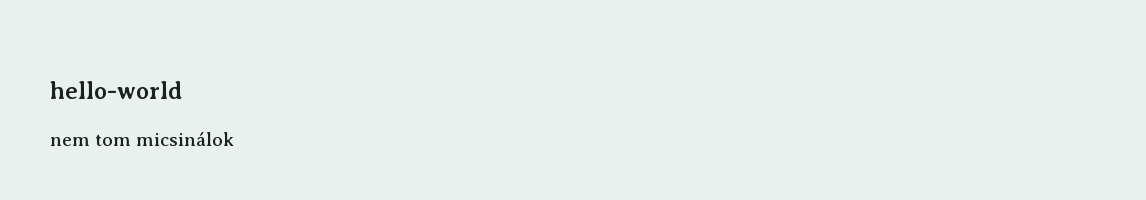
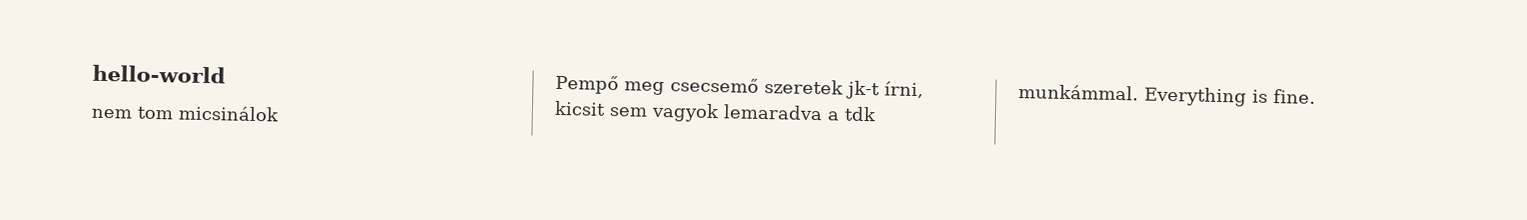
+ Pempő meg csecsemő szeretek jk-t írni, kicsit sem vagyok lemaradva a tdk munkámmal. Everything is fine.

